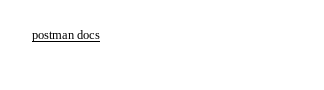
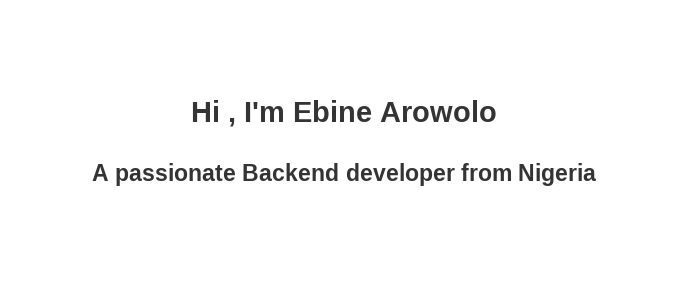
- postman docs
+ Hi , I'm Ebine Arowolo
+ A passionate Backend developer from Nigeria

